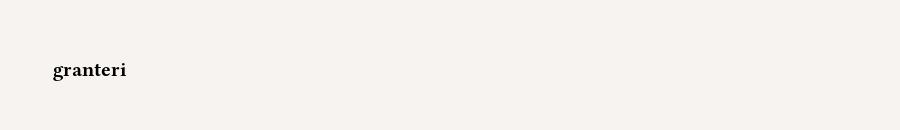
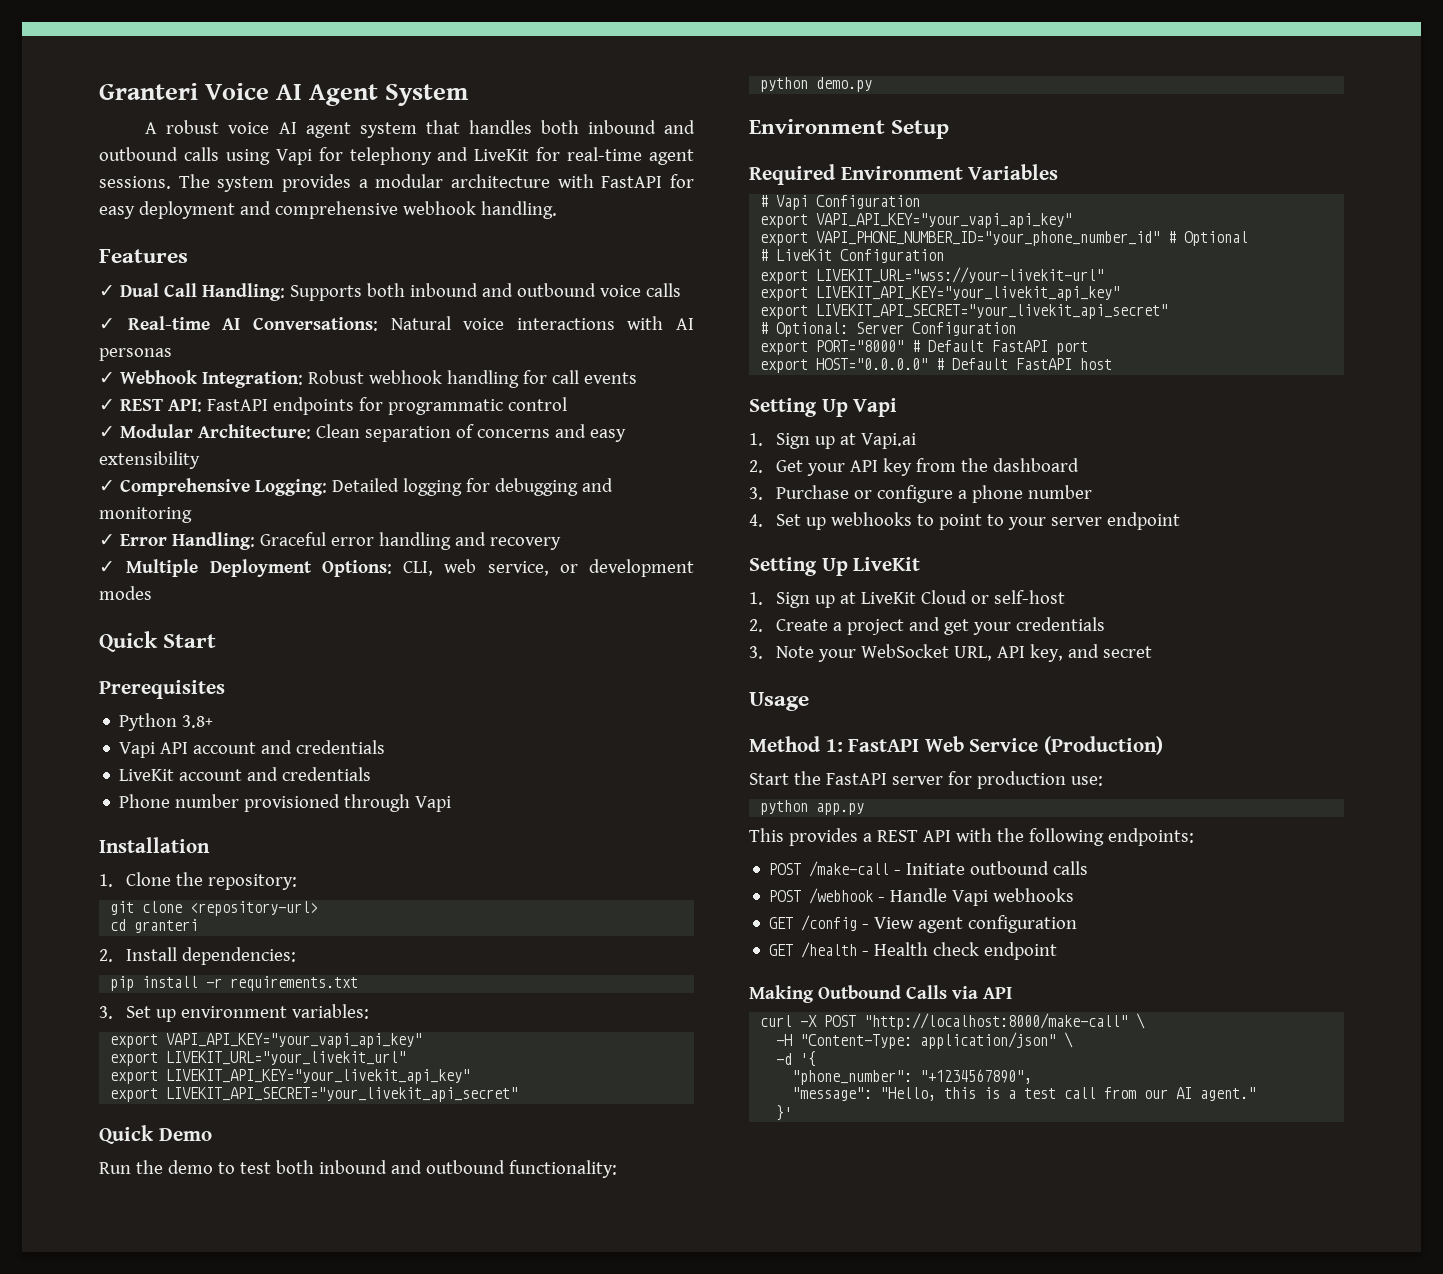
- granteri
+ Granteri Voice AI Agent System
+ A robust voice AI agent system that handles both inbound and outbound calls using Vapi for telephony and LiveKit for real-time agent sessions. The system provides a modular architecture with FastAPI for easy deployment and comprehensive webhook handling.
+ Features
+ ✓ Dual Call Handling: Supports both inbound and outbound voice calls
+ ✓ Real-time AI Conversations: Natural voice interactions with AI personas
+ ✓ Webhook Integration: Robust webhook handling for call events
+ ✓ REST API: FastAPI endpoints for programmatic control
+ ✓ Modular Architecture: Clean separation of concerns and easy extensibility
+ ✓ Comprehensive Logging: Detailed logging for debugging and monitoring
+ ✓ Error Handling: Graceful error handling and recovery
+ ✓ Multiple Deployment Options: CLI, web service, or development modes
+ Quick Start
+ Prerequisites
+ Python 3.8+
+ Vapi API account and credentials
+ LiveKit account and credentials
+ Phone number provisioned through Vapi
+ Installation
+ 1. Clone the repository:
+ git clone <repository-url>
+ cd granteri
+ 2. Install dependencies:
+ pip install -r requirements.txt
+ 3. Set up environment variables:
+ export VAPI_API_KEY="your_vapi_api_key"
+ export LIVEKIT_URL="your_livekit_url"
+ export LIVEKIT_API_KEY="your_livekit_api_key"
+ export LIVEKIT_API_SECRET="your_livekit_api_secret"
+ Quick Demo
+ Run the demo to test both inbound and outbound functionality:
+ python demo.py
+ Environment Setup
+ Required Environment Variables
+ # Vapi Configuration
+ export VAPI_API_KEY="your_vapi_api_key"
+ export VAPI_PHONE_NUMBER_ID="your_phone_number_id" # Optional
+ # LiveKit Configuration
+ export LIVEKIT_URL="wss://your-livekit-url"
+ export LIVEKIT_API_KEY="your_livekit_api_key"
+ export LIVEKIT_API_SECRET="your_livekit_api_secret"
+ # Optional: Server Configuration
+ export PORT="8000" # Default FastAPI port
+ export HOST="0.0.0.0" # Default FastAPI host
+ Setting Up Vapi
+ 1. Sign up at Vapi.ai
+ 2. Get your API key from the dashboard
+ 3. Purchase or configure a phone number
+ 4. Set up webhooks to point to your server endpoint
+ Setting Up LiveKit
+ 1. Sign up at LiveKit Cloud or self-host
+ 2. Create a project and get your credentials
+ 3. Note your WebSocket URL, API key, and secret
+ Usage
+ Method 1: FastAPI Web Service (Production)
+ Start the FastAPI server for production use:
+ python app.py
+ This provides a REST API with the following endpoints:
+ POST /make-call - Initiate outbound calls
+ POST /webhook - Handle Vapi webhooks
+ GET /config - View agent configuration
+ GET /health - Health check endpoint
+ Making Outbound Calls via API
+ curl -X POST "http://localhost:8000/make-call" \
+ -H "Content-Type: application/json" \
+ -d '{
+ "phone_number": "+1234567890",
+ "message": "Hello, this is a test call from our AI agent."
+ }'

